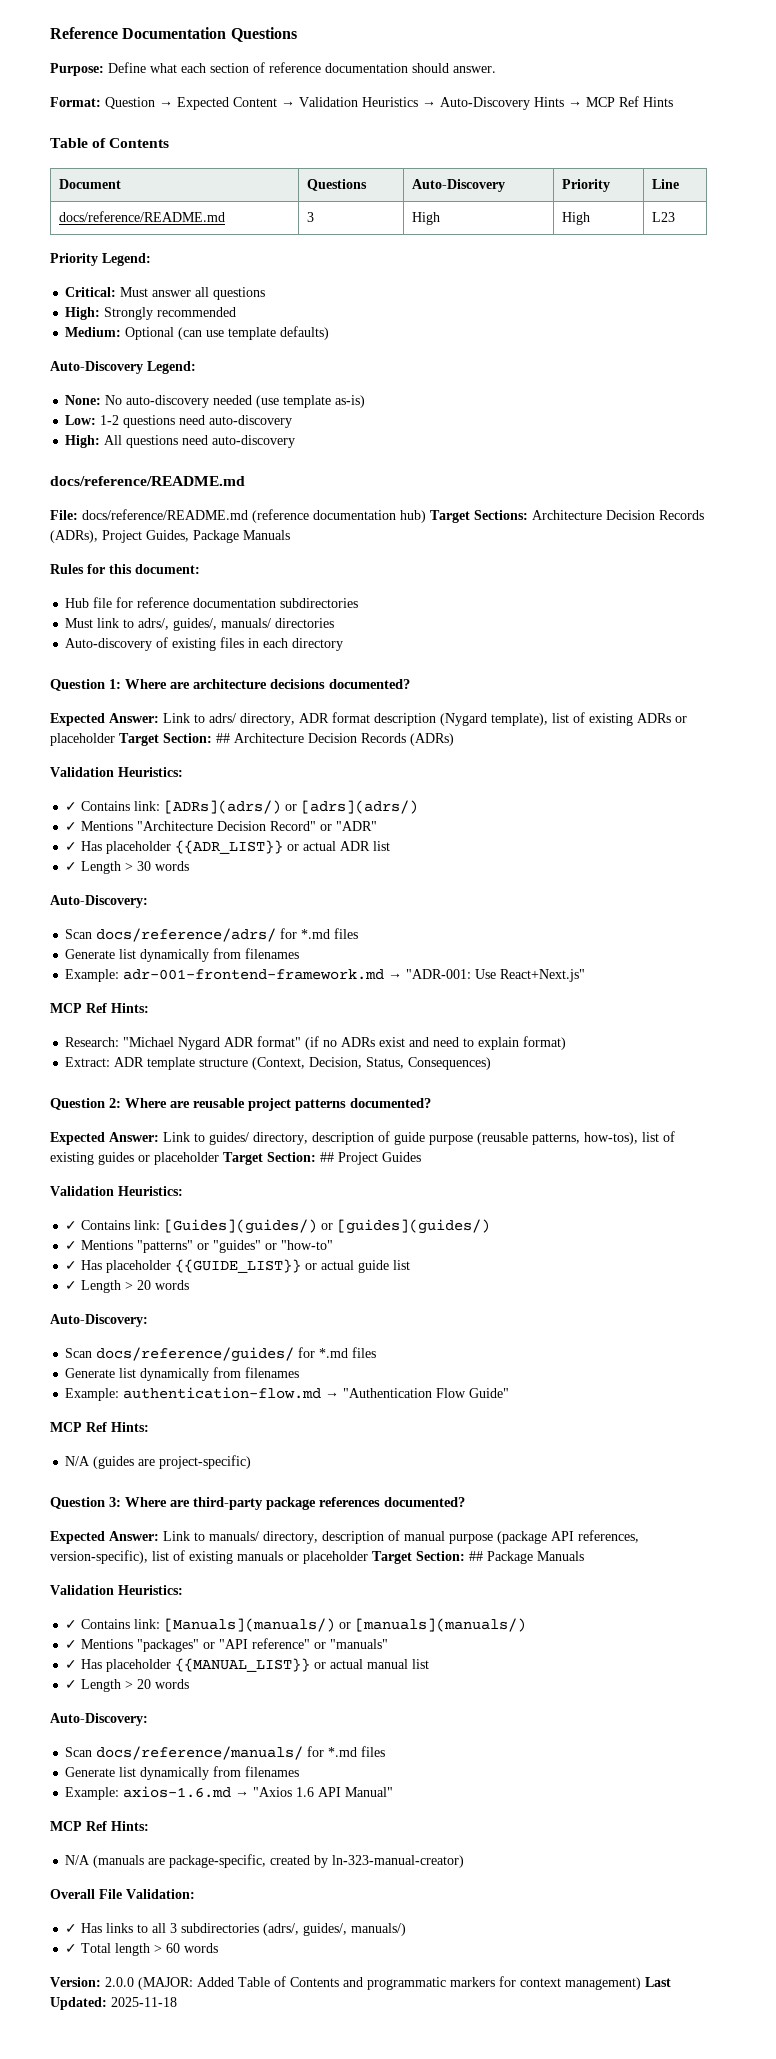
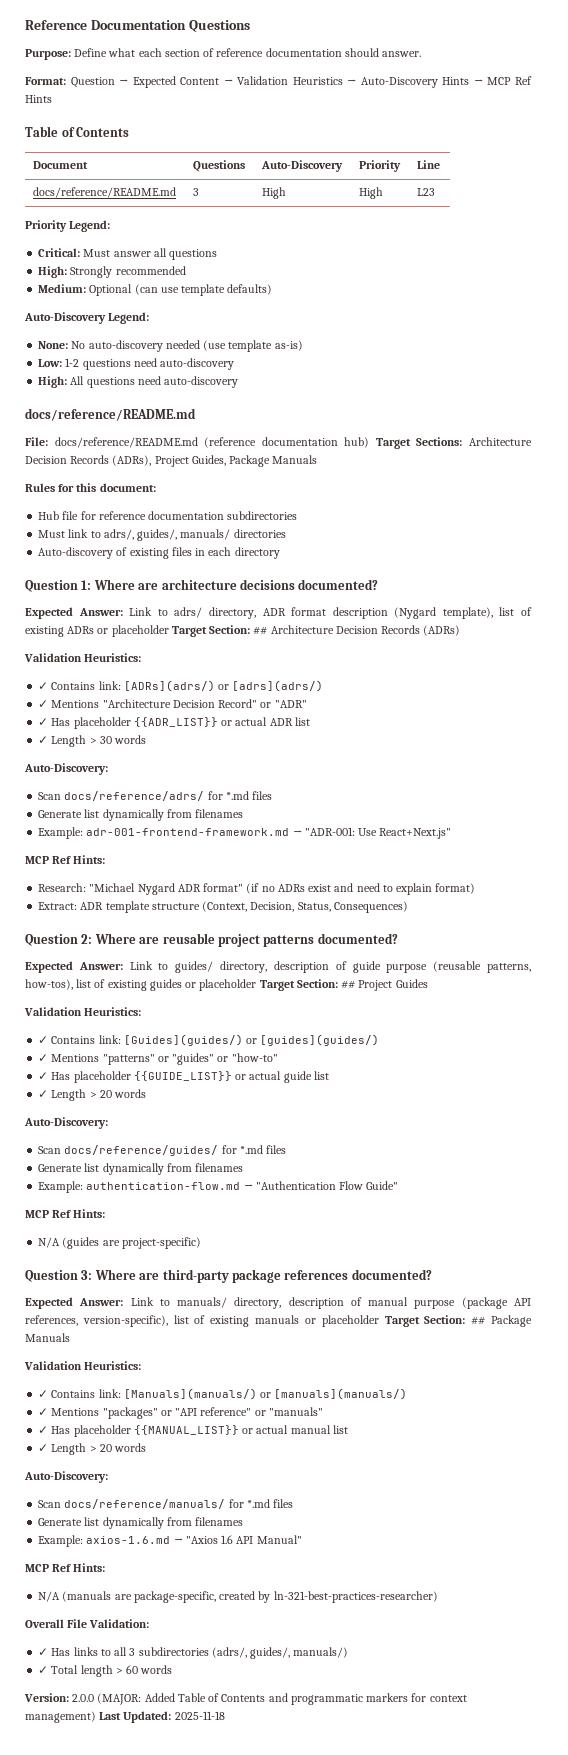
- N/A (manuals are package-specific, created by ln-323-manual-creator)
+ N/A (manuals are package-specific, created by ln-321-best-practices-researcher)

